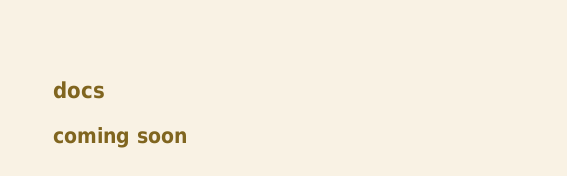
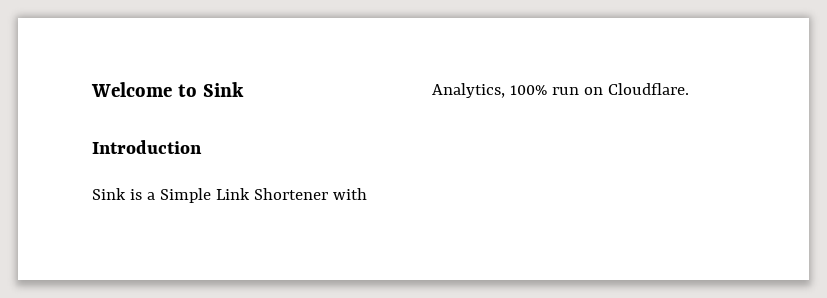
- docs
- coming soon
+ Welcome to Sink
+ Introduction
+ Sink is a Simple Link Shortener with Analytics, 100% run on Cloudflare.

